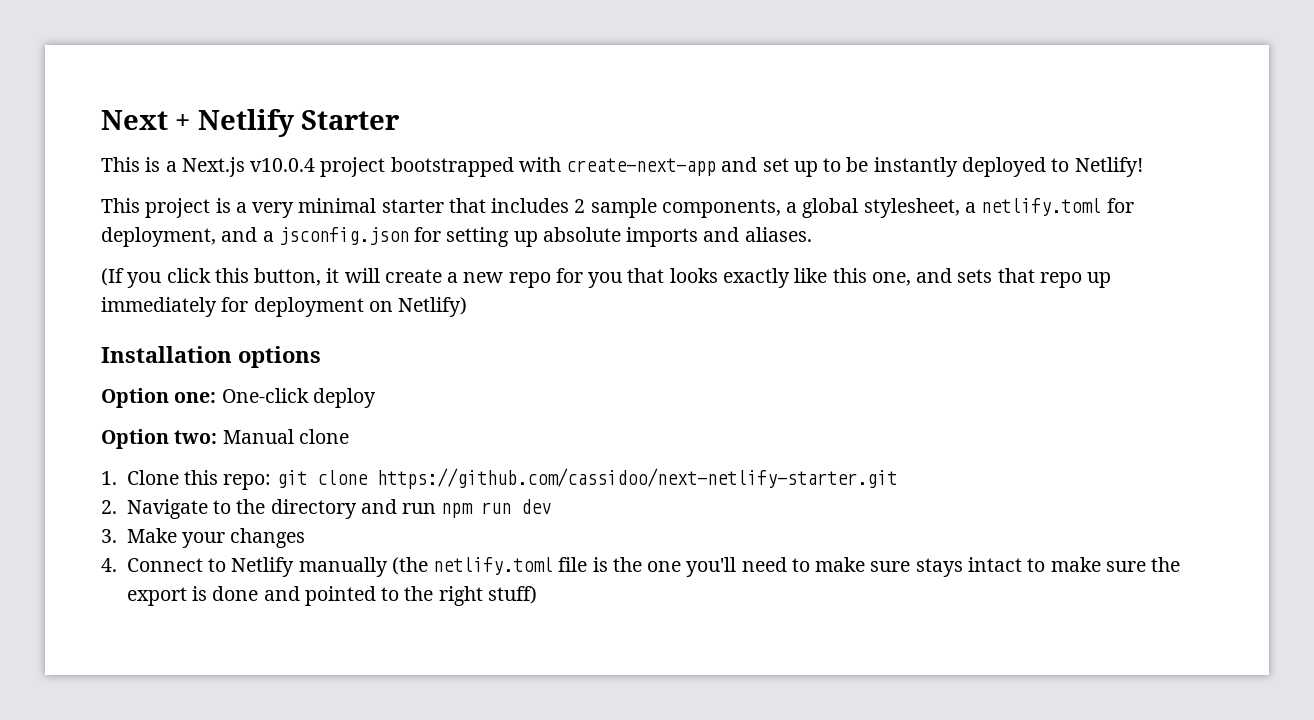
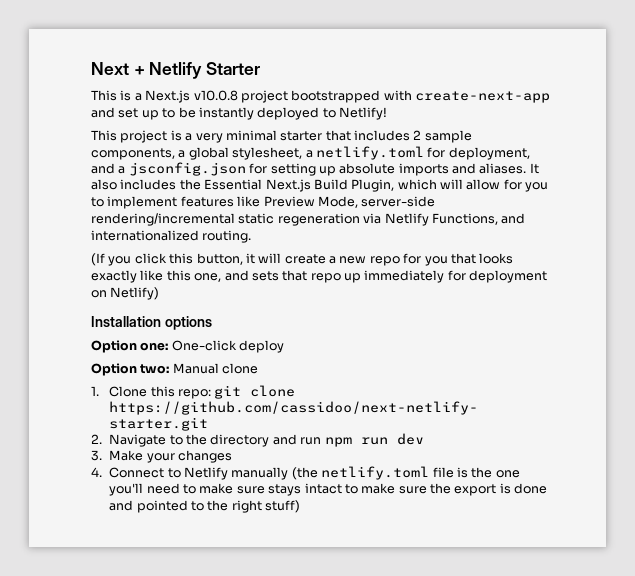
- This is a Next.js v10.0.4 project bootstrapped with create-next-app and set up to be instantly deployed to Netlify!
+ This is a Next.js v10.0.8 project bootstrapped with create-next-app and set up to be instantly deployed to Netlify!
+ It also includes the Essential Next.js Build Plugin, which will allow for you to implement features like Preview Mode, server-side rendering/incremental static regeneration via Netlify Functions, and internationalized routing.

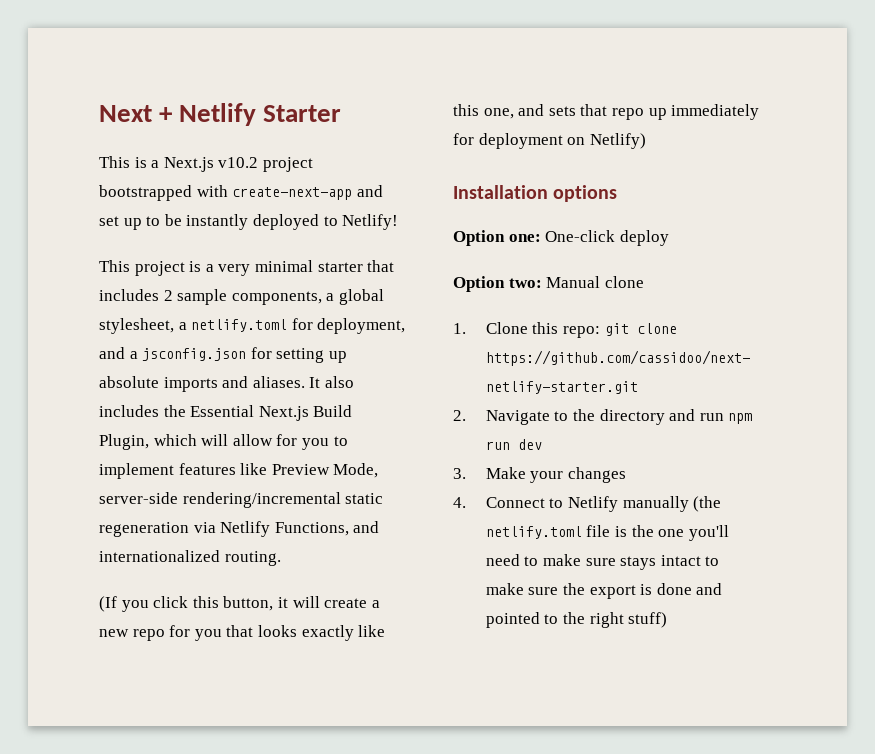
- This is a Next.js v10.0.8 project bootstrapped with create-next-app and set up to be instantly deployed to Netlify!
+ This is a Next.js v10.2 project bootstrapped with create-next-app and set up to be instantly deployed to Netlify!

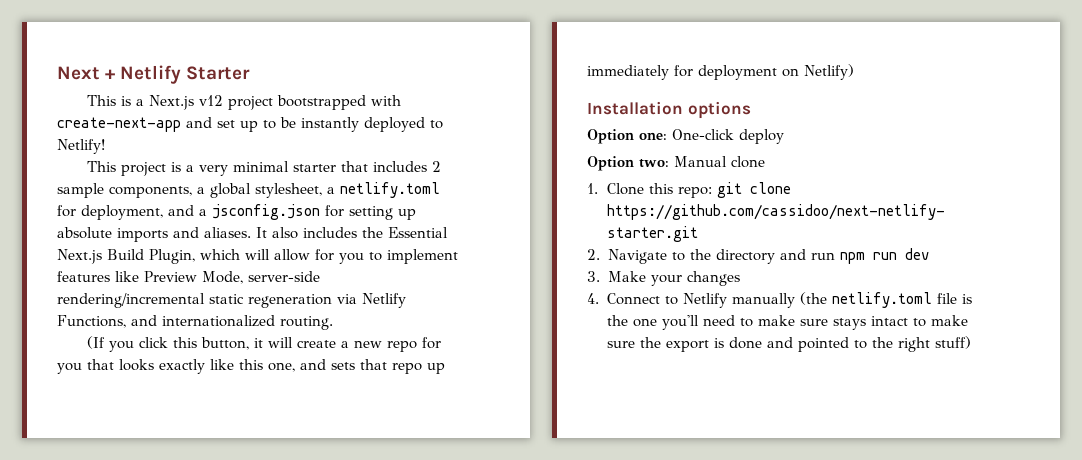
- This is a Next.js v10.2 project bootstrapped with create-next-app and set up to be instantly deployed to Netlify!
+ This is a Next.js v12 project bootstrapped with create-next-app and set up to be instantly deployed to Netlify!

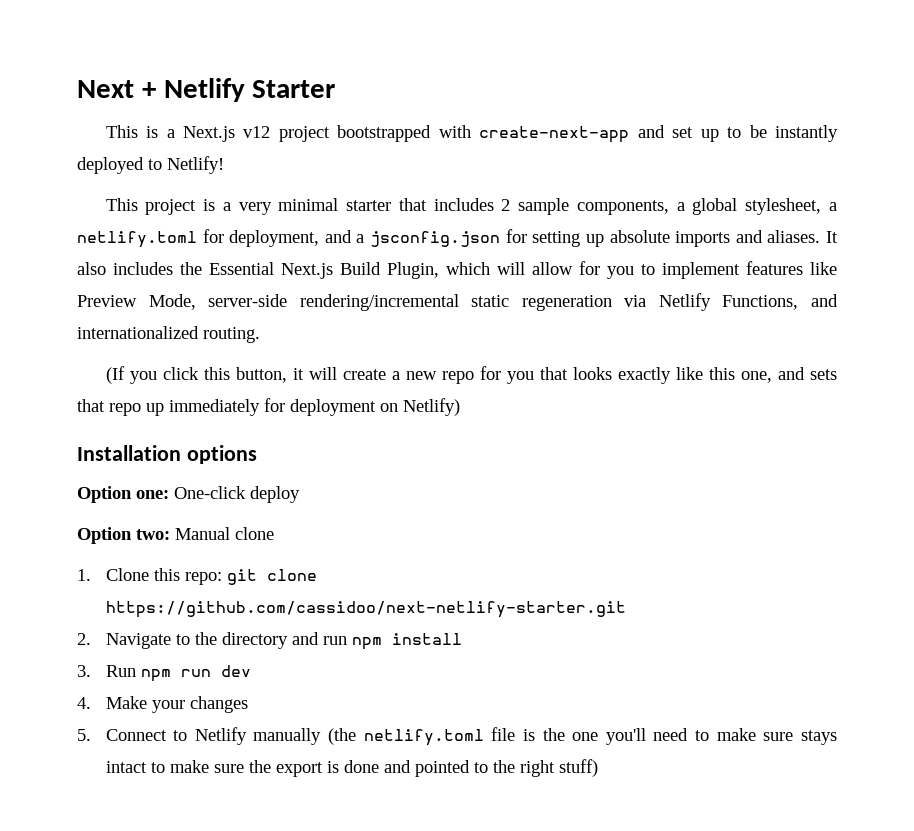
- 2. Navigate to the directory and run npm run dev
+ 2. Navigate to the directory and run npm install
+ 3. Run npm run dev
- 3. Make your changes
+ 4. Make your changes
- 4. Connect to Netlify manually (the netlify.toml file is the one you'll need to make sure stays intact to make sure the export is done and pointed to the right stuff)
+ 5. Connect to Netlify manually (the netlify.toml file is the one you'll need to make sure stays intact to make sure the export is done and pointed to the right stuff)

